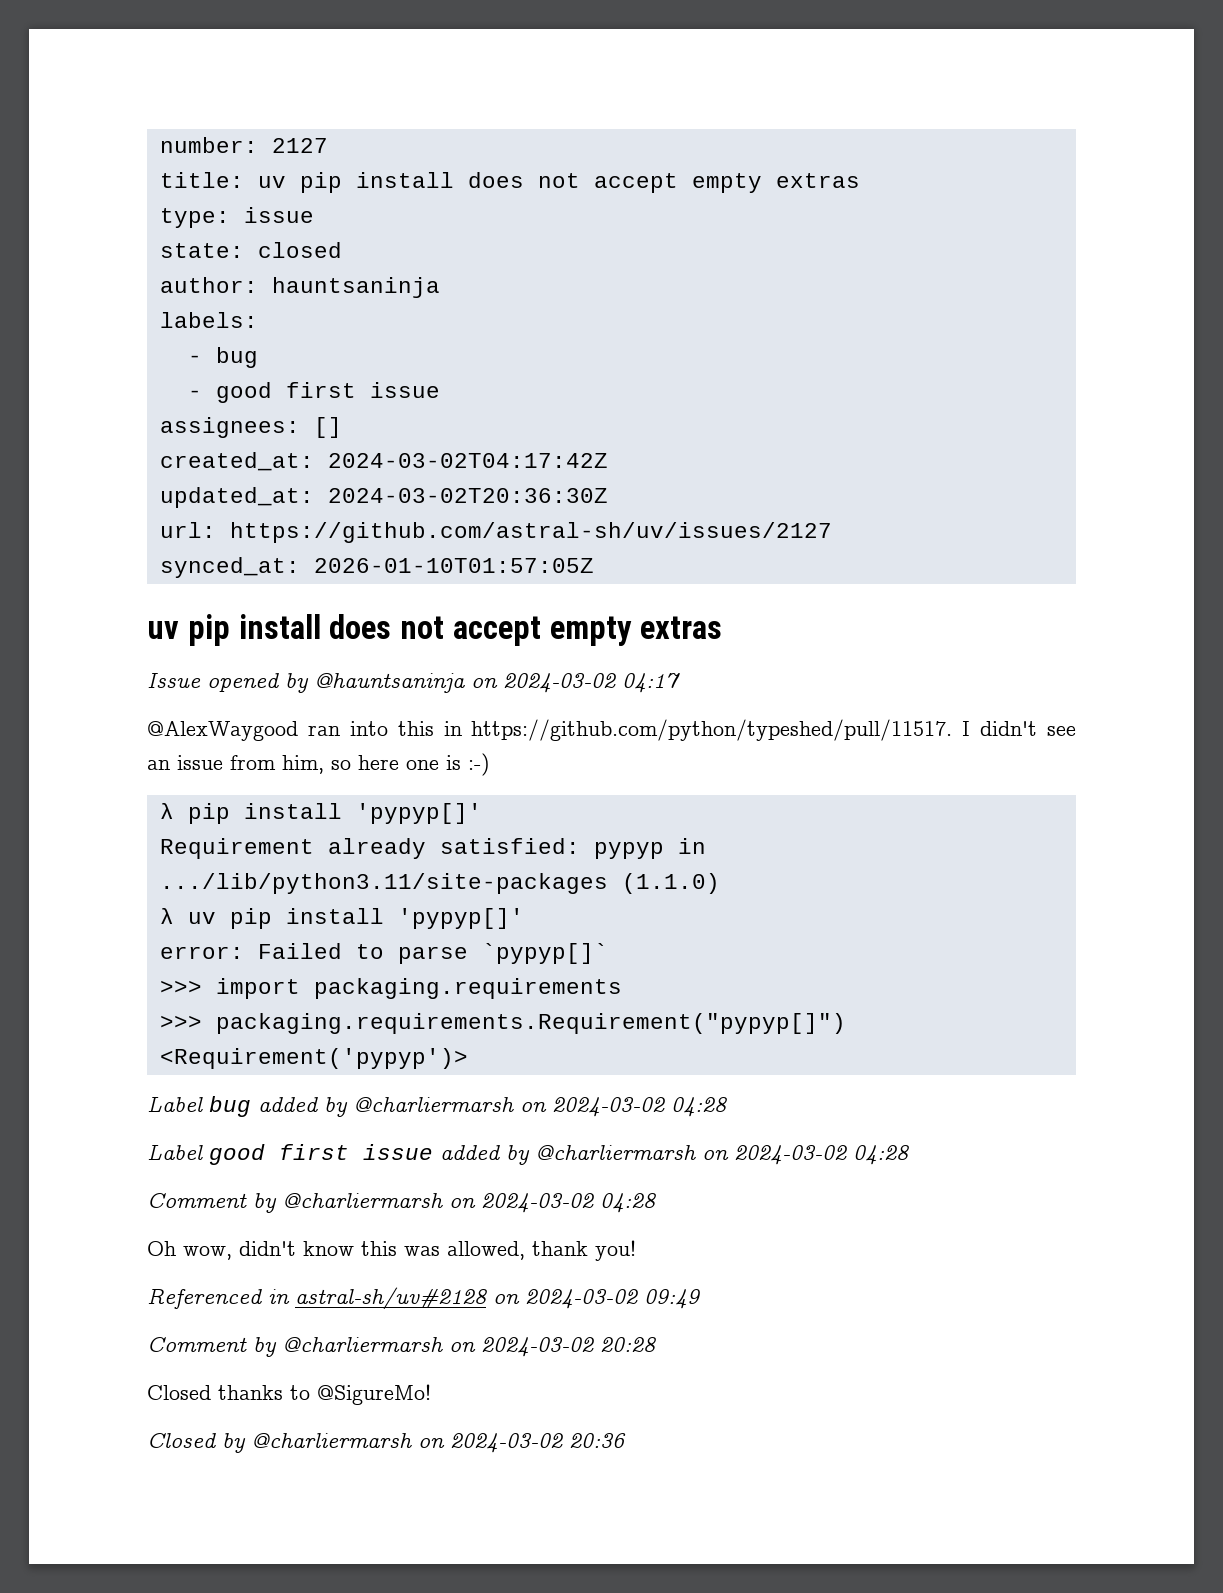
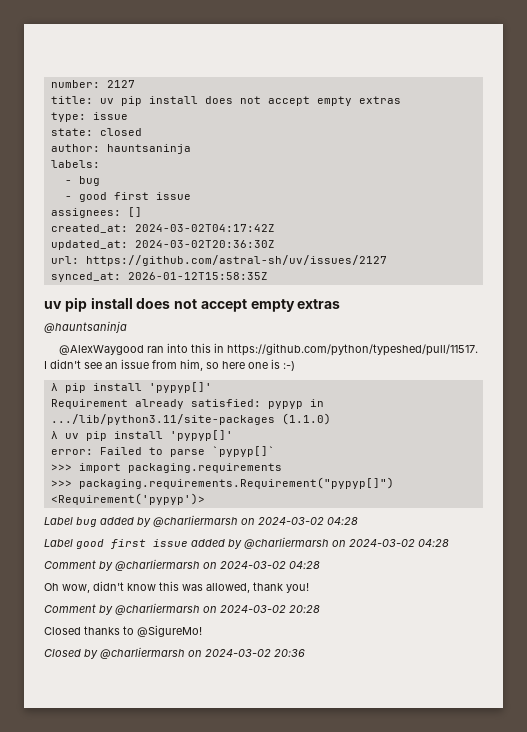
- synced_at: 2026-01-10T01:57:05Z
+ synced_at: 2026-01-12T15:58:35Z
  uv pip install does not accept empty extras
- Issue opened by @hauntsaninja on 2024-03-02 04:17
+ @hauntsaninja
- Referenced in astral-sh/uv#2128 on 2024-03-02 09:49

